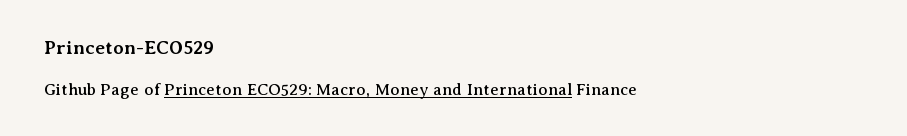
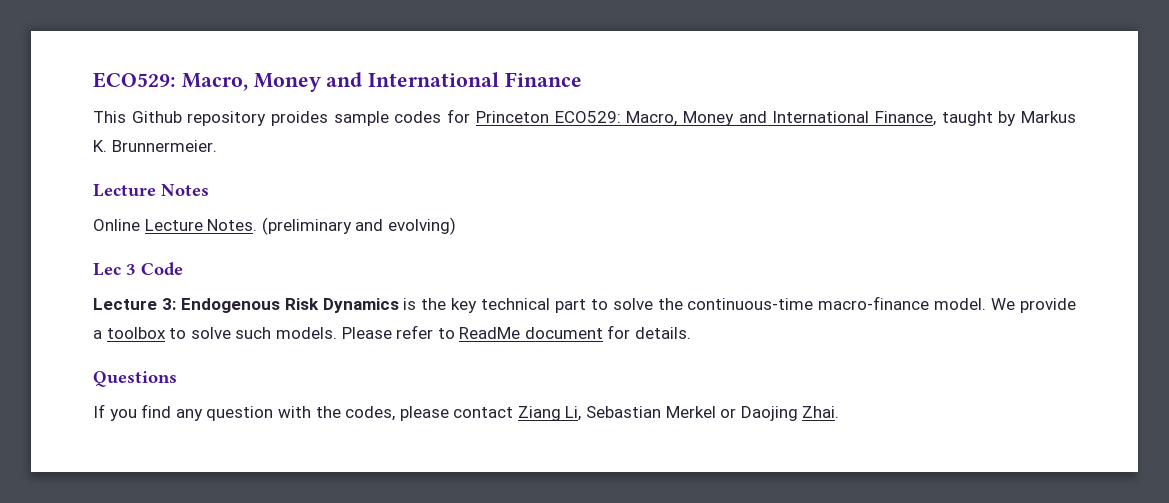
- Princeton-ECO529
- Github Page of Princeton ECO529: Macro, Money and International Finance
+ ECO529: Macro, Money and International Finance
+ This Github repository proides sample codes for Princeton ECO529: Macro, Money and International Finance, taught by Markus K. Brunnermeier.
+ Lecture Notes
+ Online Lecture Notes. (preliminary and evolving)
+ Lec 3 Code
+ Lecture 3: Endogenous Risk Dynamics is the key technical part to solve the continuous-time macro-finance model. We provide a toolbox to solve such models. Please refer to ReadMe document for details.
+ Questions
+ If you find any question with the codes, please contact Ziang Li, Sebastian Merkel or Daojing Zhai.

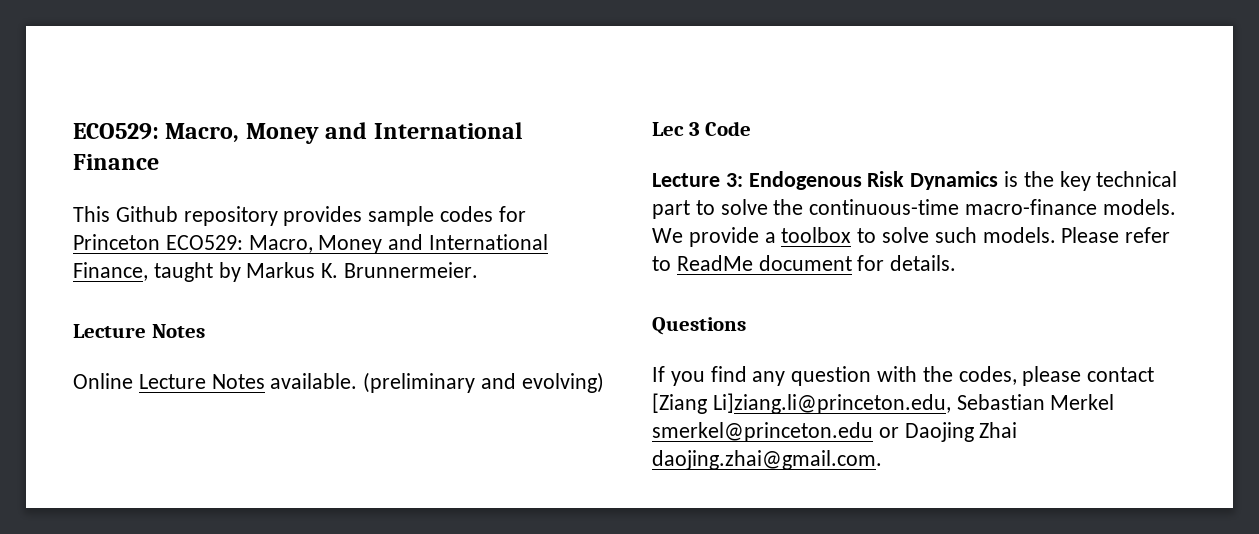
- This Github repository proides sample codes for Princeton ECO529: Macro, Money and International Finance, taught by Markus K. Brunnermeier.
+ This Github repository provides sample codes for Princeton ECO529: Macro, Money and International Finance, taught by Markus K. Brunnermeier.
- Online Lecture Notes.
+ Online Lecture Notes available.
- Lecture 3: Endogenous Risk Dynamics is the key technical part to solve the continuous-time macro-finance model.
+ Lecture 3: Endogenous Risk Dynamics is the key technical part to solve the continuous-time macro-finance models.
- If you find any question with the codes, please contact Ziang Li, Sebastian Merkel or Daojing Zhai.
+ If you find any question with the codes, please contact [Ziang Li]ziang.li@princeton.edu, Sebastian Merkel smerkel@princeton.edu or Daojing Zhai daojing.zhai@gmail.com.

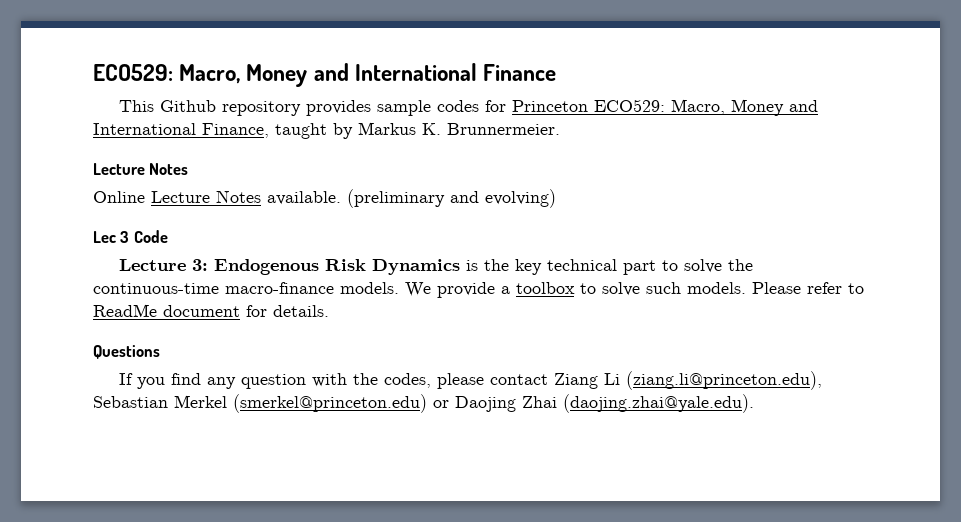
- If you find any question with the codes, please contact [Ziang Li]ziang.li@princeton.edu, Sebastian Merkel smerkel@princeton.edu or Daojing Zhai daojing.zhai@gmail.com.
+ If you find any question with the codes, please contact Ziang Li (ziang.li@princeton.edu), Sebastian Merkel (smerkel@princeton.edu) or Daojing Zhai (daojing.zhai@yale.edu).

